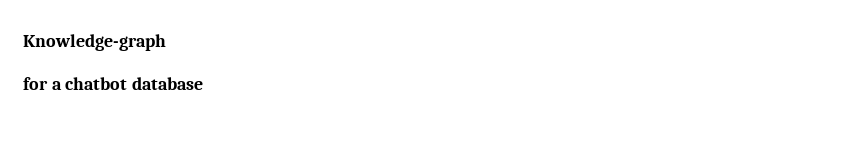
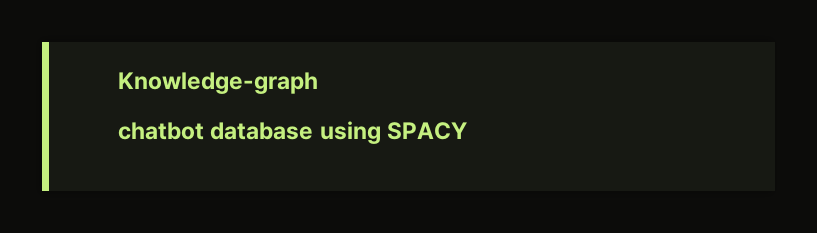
- for a chatbot database
+ chatbot database using SPACY

